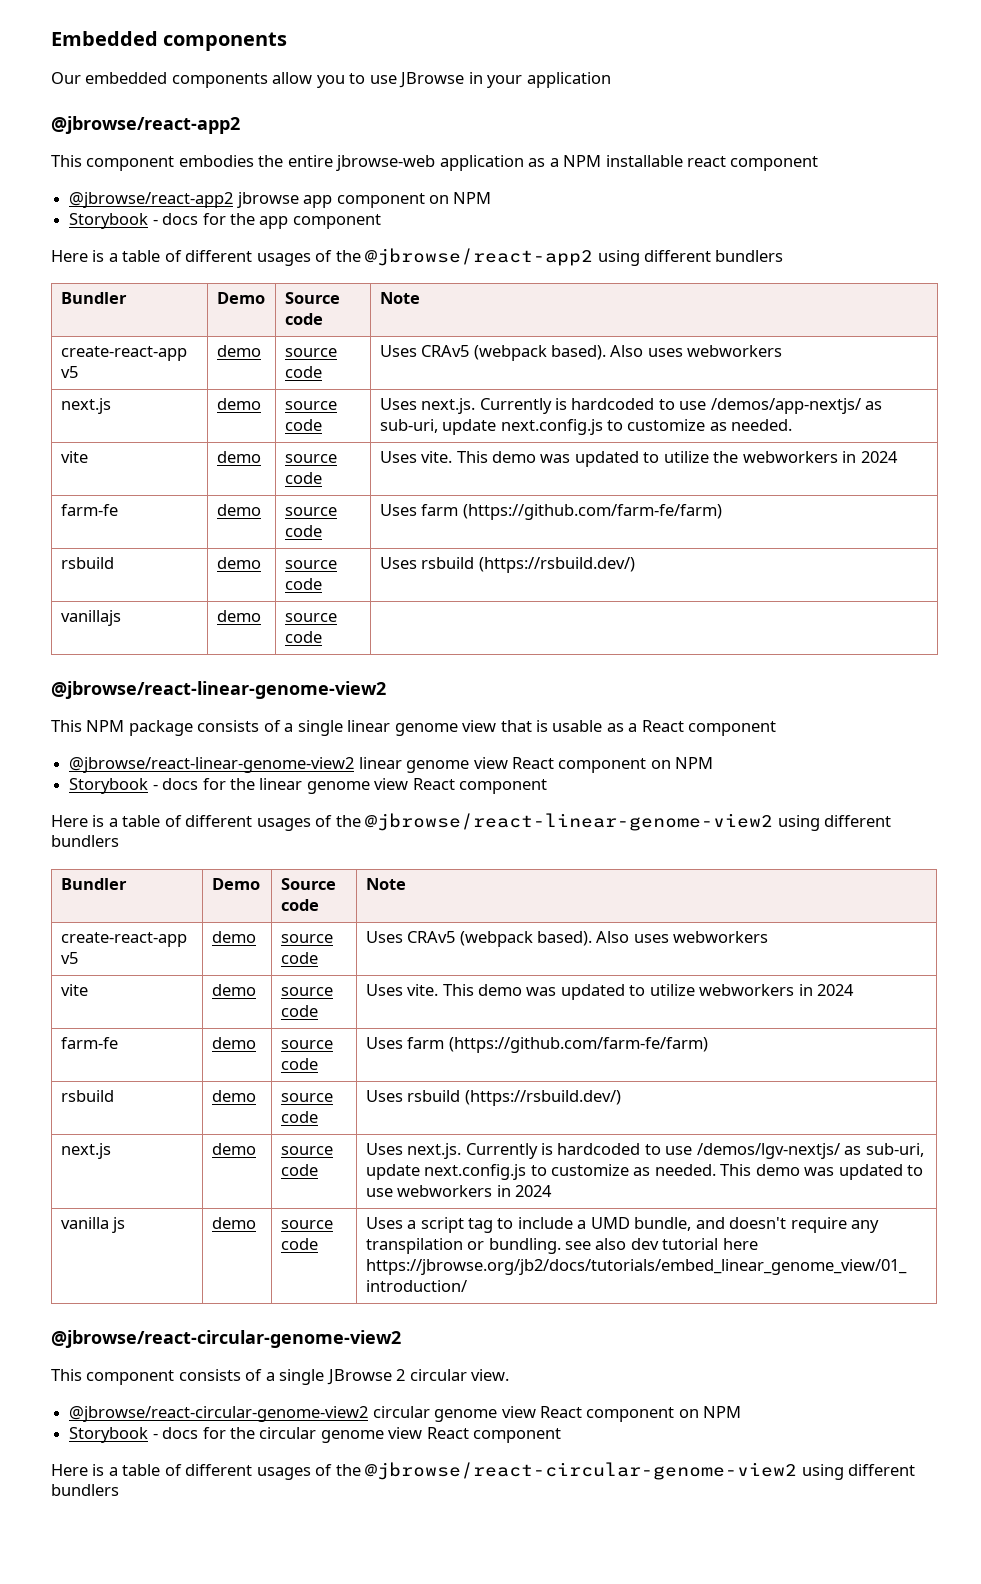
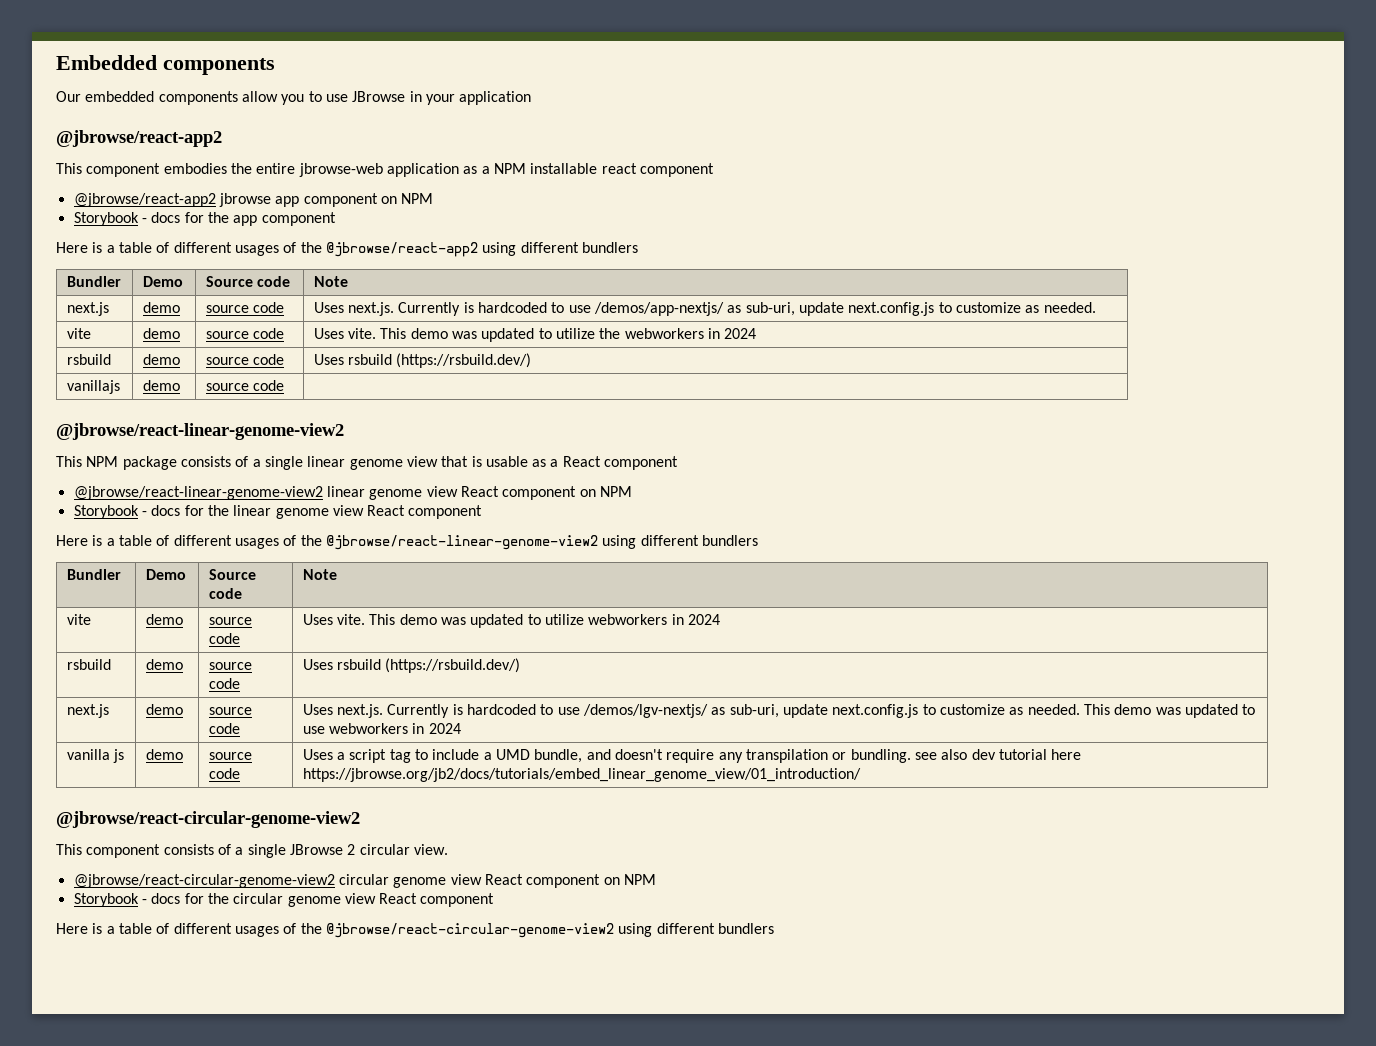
  Here is a table of different usages of the @jbrowse/react-app2 using different bundlers
  Bundler | Demo | Source code | Note
- create-react-app v5 | demo | source code | Uses CRAv5 (webpack based). Also uses webworkers
  vite | demo | source code | Uses vite. This demo was updated to utilize the webworkers in 2024
- farm-fe | demo | source code | Uses farm (https://github.com/farm-fe/farm)
  Here is a table of different usages of the @jbrowse/react-linear-genome-view2 using different bundlers
  Bundler | Demo | Source code | Note
- create-react-app v5 | demo | source code | Uses CRAv5 (webpack based). Also uses webworkers
  vite | demo | source code | Uses vite. This demo was updated to utilize webworkers in 2024
- farm-fe | demo | source code | Uses farm (https://github.com/farm-fe/farm)

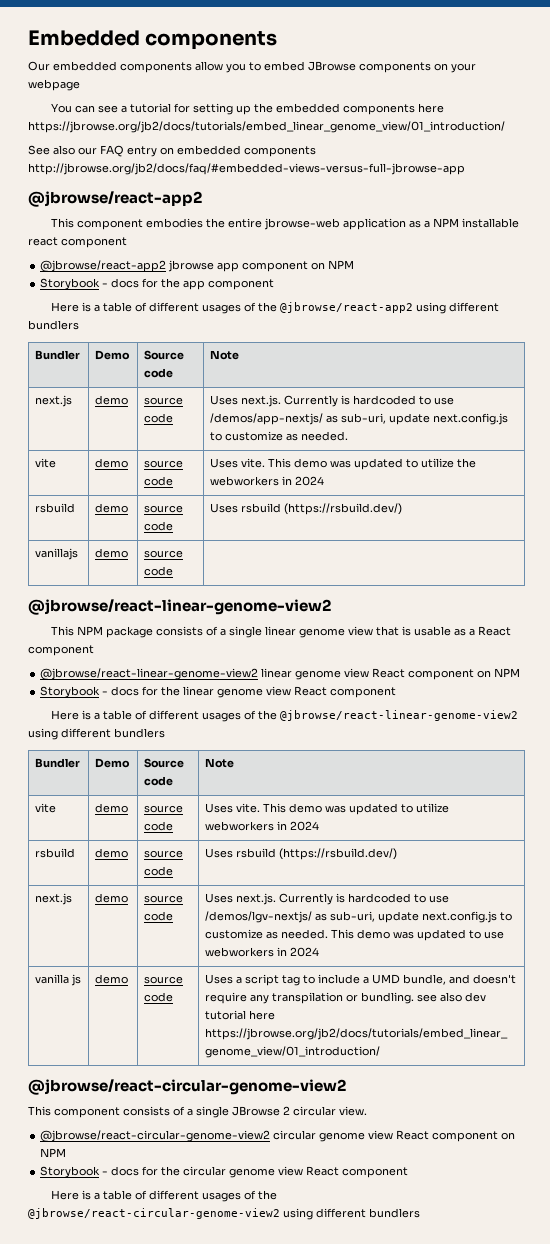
- Our embedded components allow you to use JBrowse in your application
+ Our embedded components allow you to embed JBrowse components on your webpage
+ You can see a tutorial for setting up the embedded components here https://jbrowse.org/jb2/docs/tutorials/embed_linear_genome_view/01_introduction/
+ See also our FAQ entry on embedded components http://jbrowse.org/jb2/docs/faq/#embedded-views-versus-full-jbrowse-app

